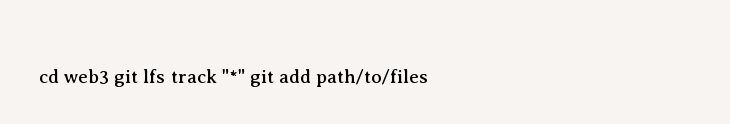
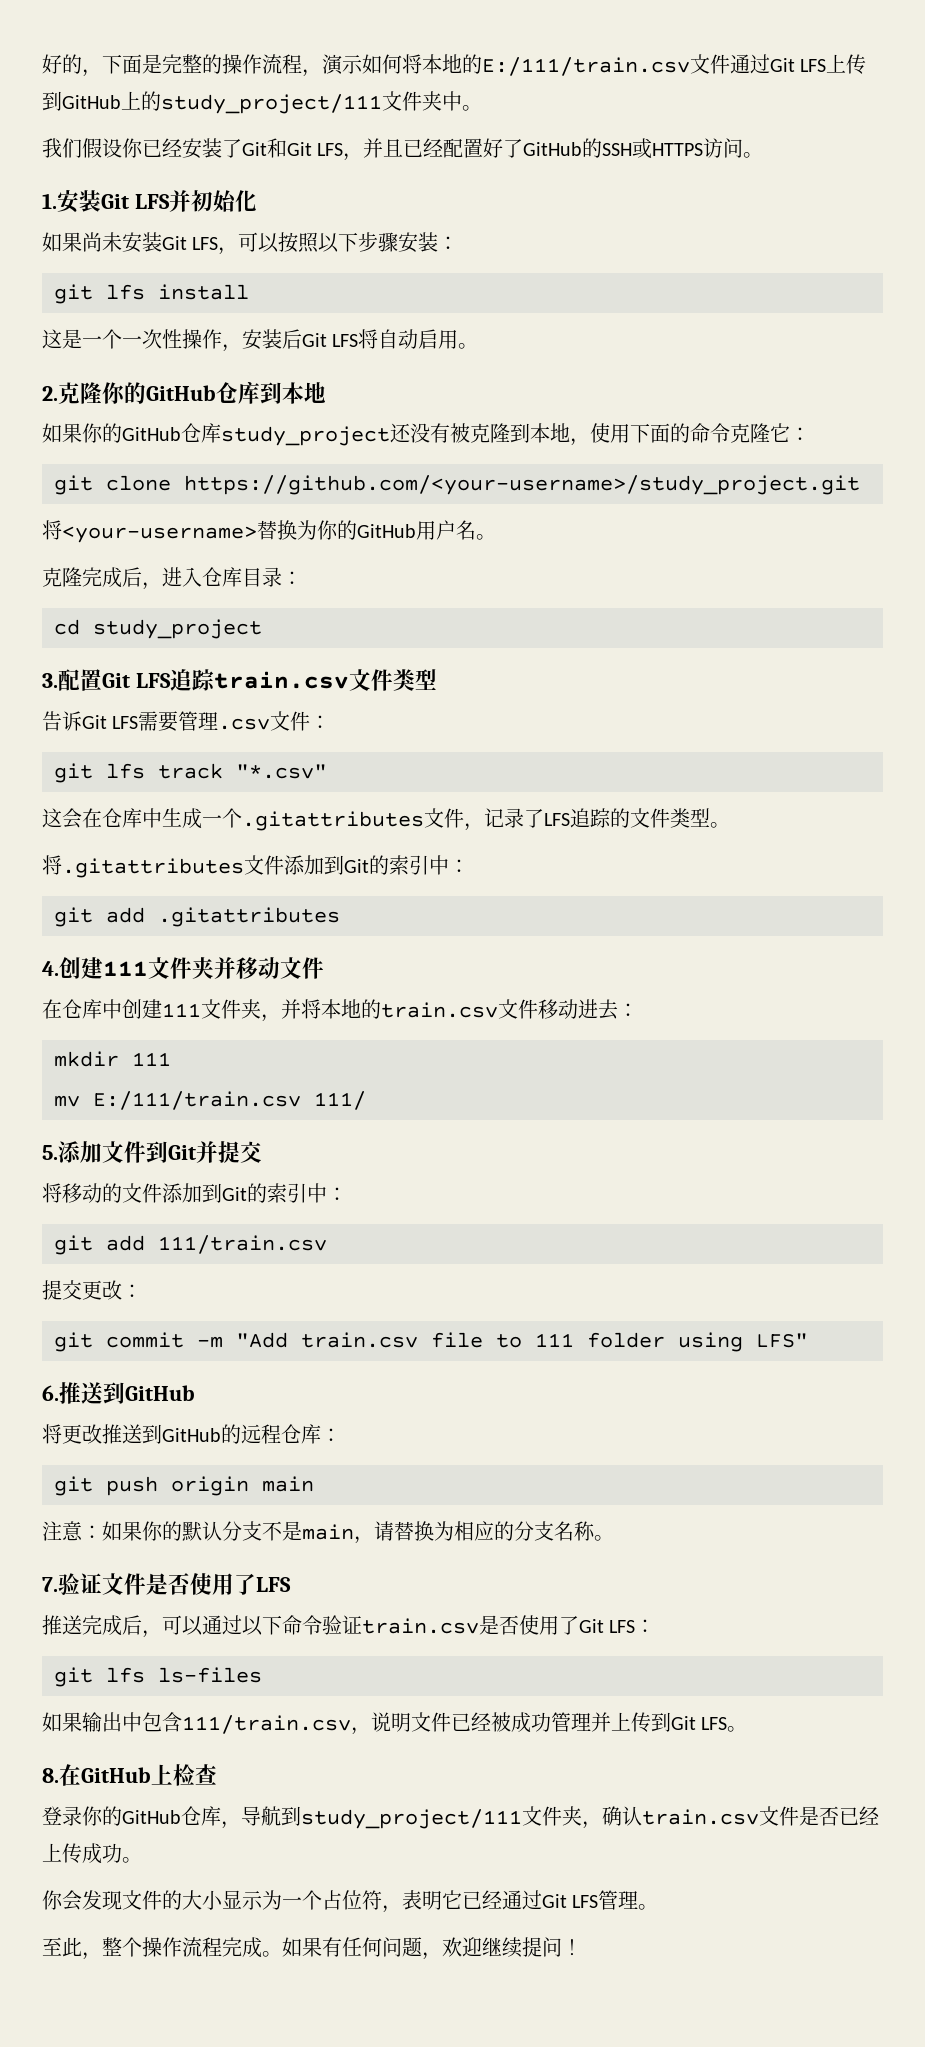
- cd web3 git lfs track "*" git add path/to/files
+ 好的，下面是完整的操作流程，演示如何将本地的E:/111/train.csv文件通过Git LFS上传到GitHub上的study_project/111文件夹中。
+ 我们假设你已经安装了Git和Git LFS，并且已经配置好了GitHub的SSH或HTTPS访问。
+ 1.安装Git LFS并初始化
+ 如果尚未安装Git LFS，可以按照以下步骤安装：
+ git lfs install
+ 这是一个一次性操作，安装后Git LFS将自动启用。
+ 2.克隆你的GitHub仓库到本地
+ 如果你的GitHub仓库study_project还没有被克隆到本地，使用下面的命令克隆它：
+ git clone https://github.com/<your-username>/study_project.git
+ 将<your-username>替换为你的GitHub用户名。
+ 克隆完成后，进入仓库目录：
+ cd study_project
+ 3.配置Git LFS追踪train.csv文件类型
+ 告诉Git LFS需要管理.csv文件：
+ git lfs track "*.csv"
+ 这会在仓库中生成一个.gitattributes文件，记录了LFS追踪的文件类型。
+ 将.gitattributes文件添加到Git的索引中：
+ git add .gitattributes
+ 4.创建111文件夹并移动文件
+ 在仓库中创建111文件夹，并将本地的train.csv文件移动进去：
+ mkdir 111
+ mv E:/111/train.csv 111/
+ 5.添加文件到Git并提交
+ 将移动的文件添加到Git的索引中：
+ git add 111/train.csv
+ 提交更改：
+ git commit -m "Add train.csv file to 111 folder using LFS"
+ 6.推送到GitHub
+ 将更改推送到GitHub的远程仓库：
+ git push origin main
+ 注意：如果你的默认分支不是main，请替换为相应的分支名称。
+ 7.验证文件是否使用了LFS
+ 推送完成后，可以通过以下命令验证train.csv是否使用了Git LFS：
+ git lfs ls-files
+ 如果输出中包含111/train.csv，说明文件已经被成功管理并上传到Git LFS。
+ 8.在GitHub上检查
+ 登录你的GitHub仓库，导航到study_project/111文件夹，确认train.csv文件是否已经上传成功。
+ 你会发现文件的大小显示为一个占位符，表明它已经通过Git LFS管理。
+ 至此，整个操作流程完成。如果有任何问题，欢迎继续提问！

